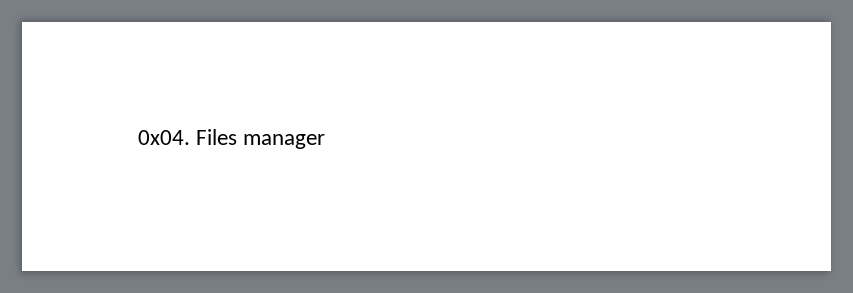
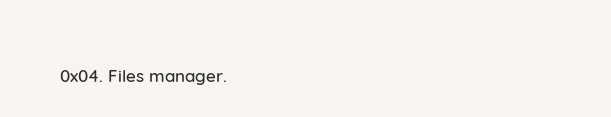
- Files manager
+ Files manager.

